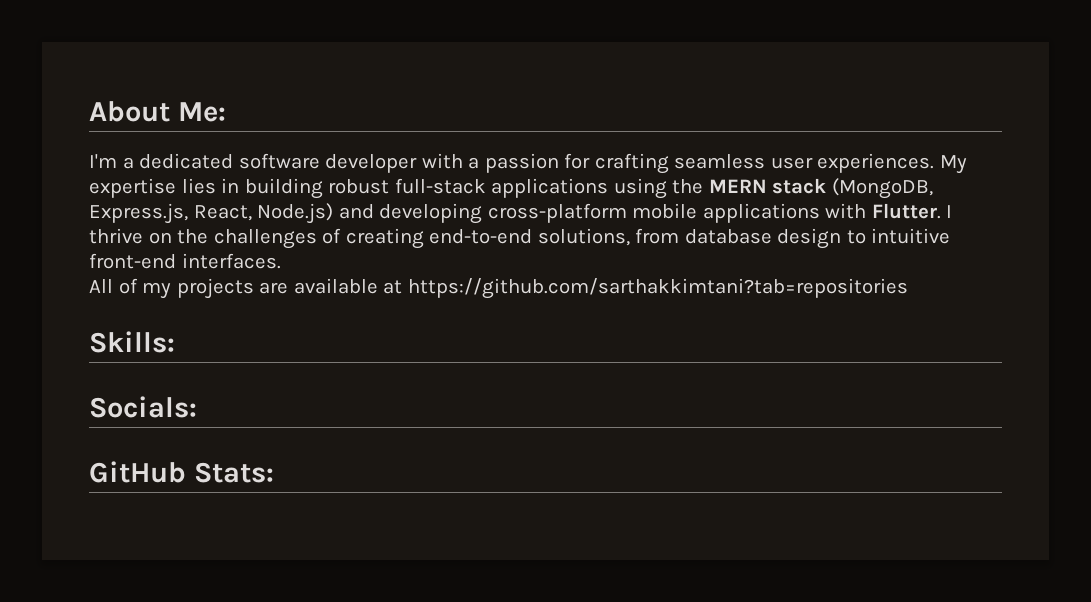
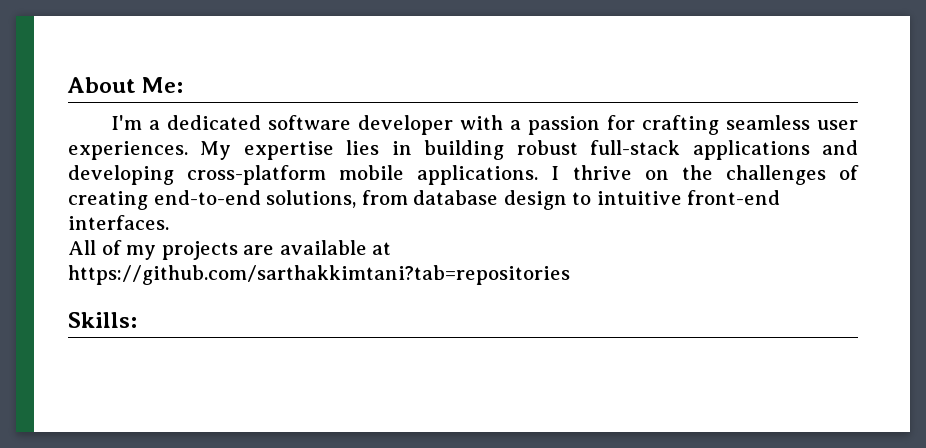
- My expertise lies in building robust full-stack applications using the MERN stack (MongoDB, Express.js, React, Node.js) and developing cross-platform mobile applications with Flutter.
+ My expertise lies in building robust full-stack applications and developing cross-platform mobile applications.
- Socials:
- GitHub Stats:

